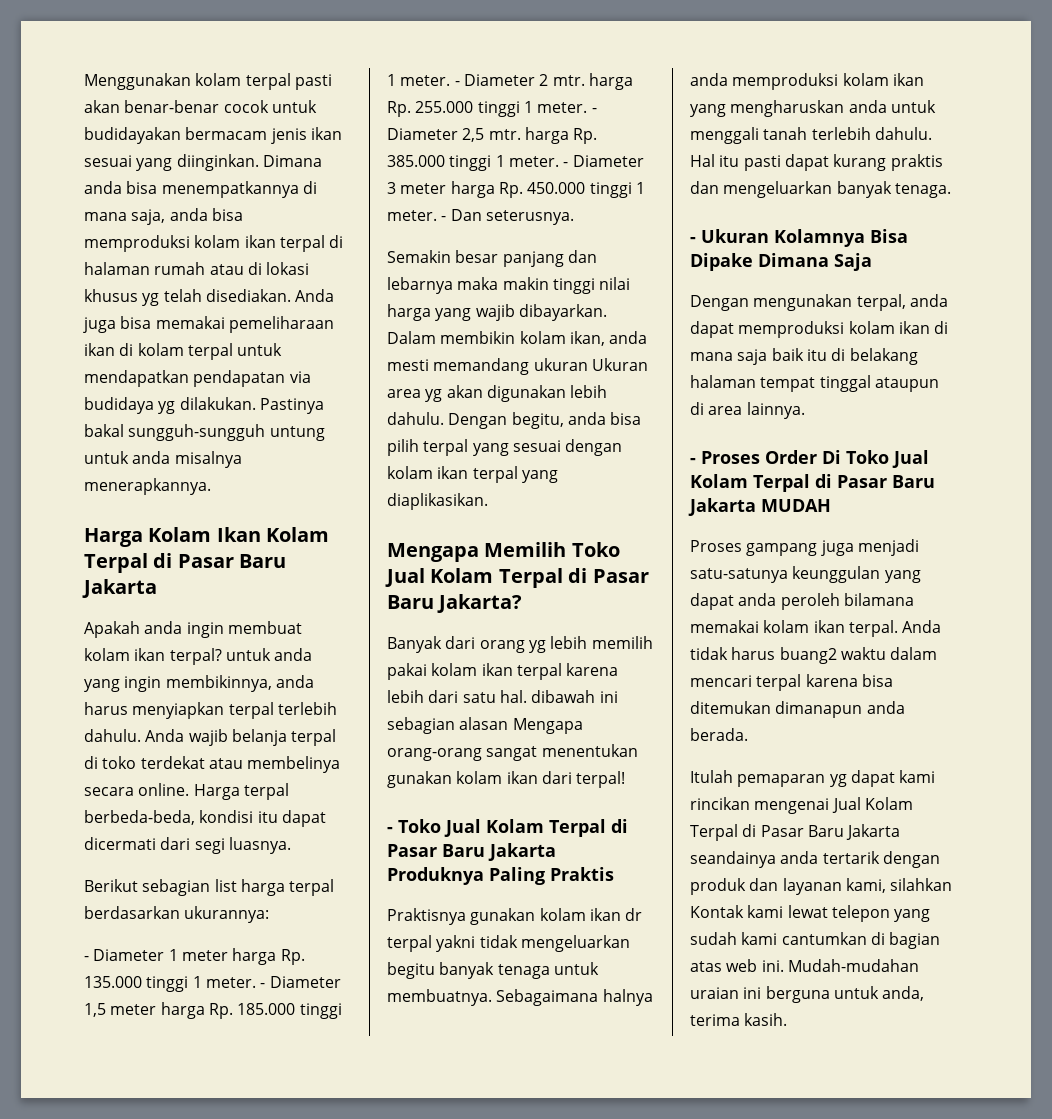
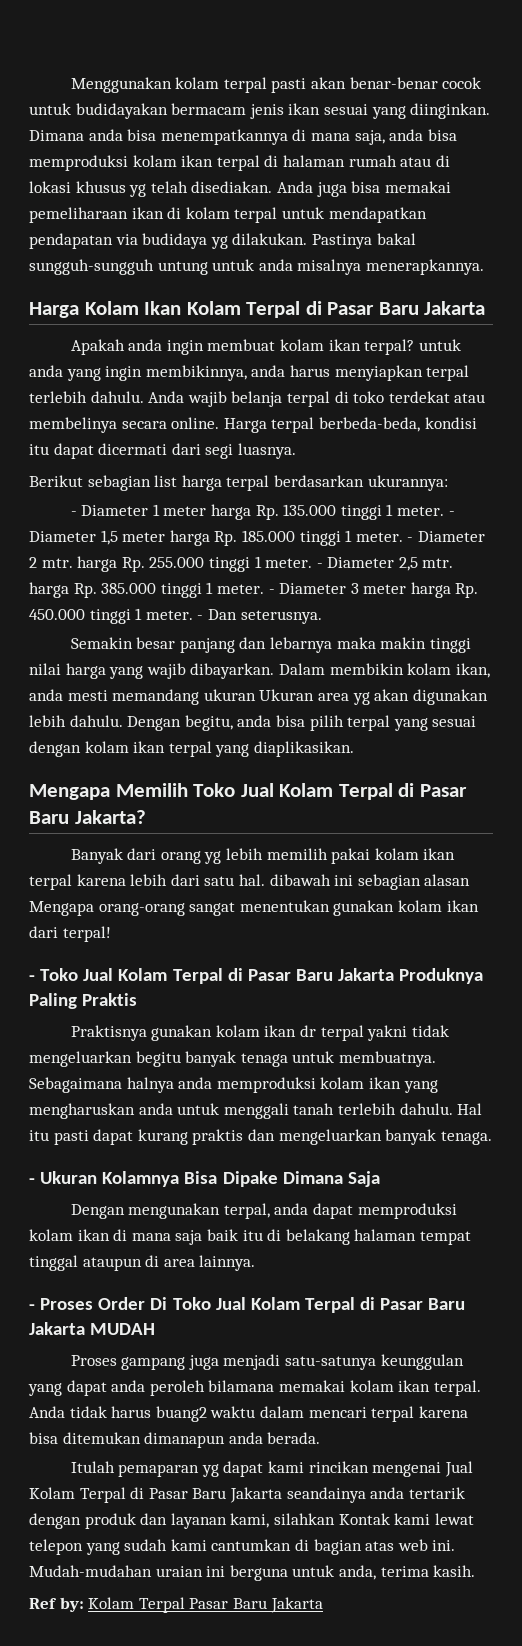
+ Ref by: Kolam Terpal Pasar Baru Jakarta

